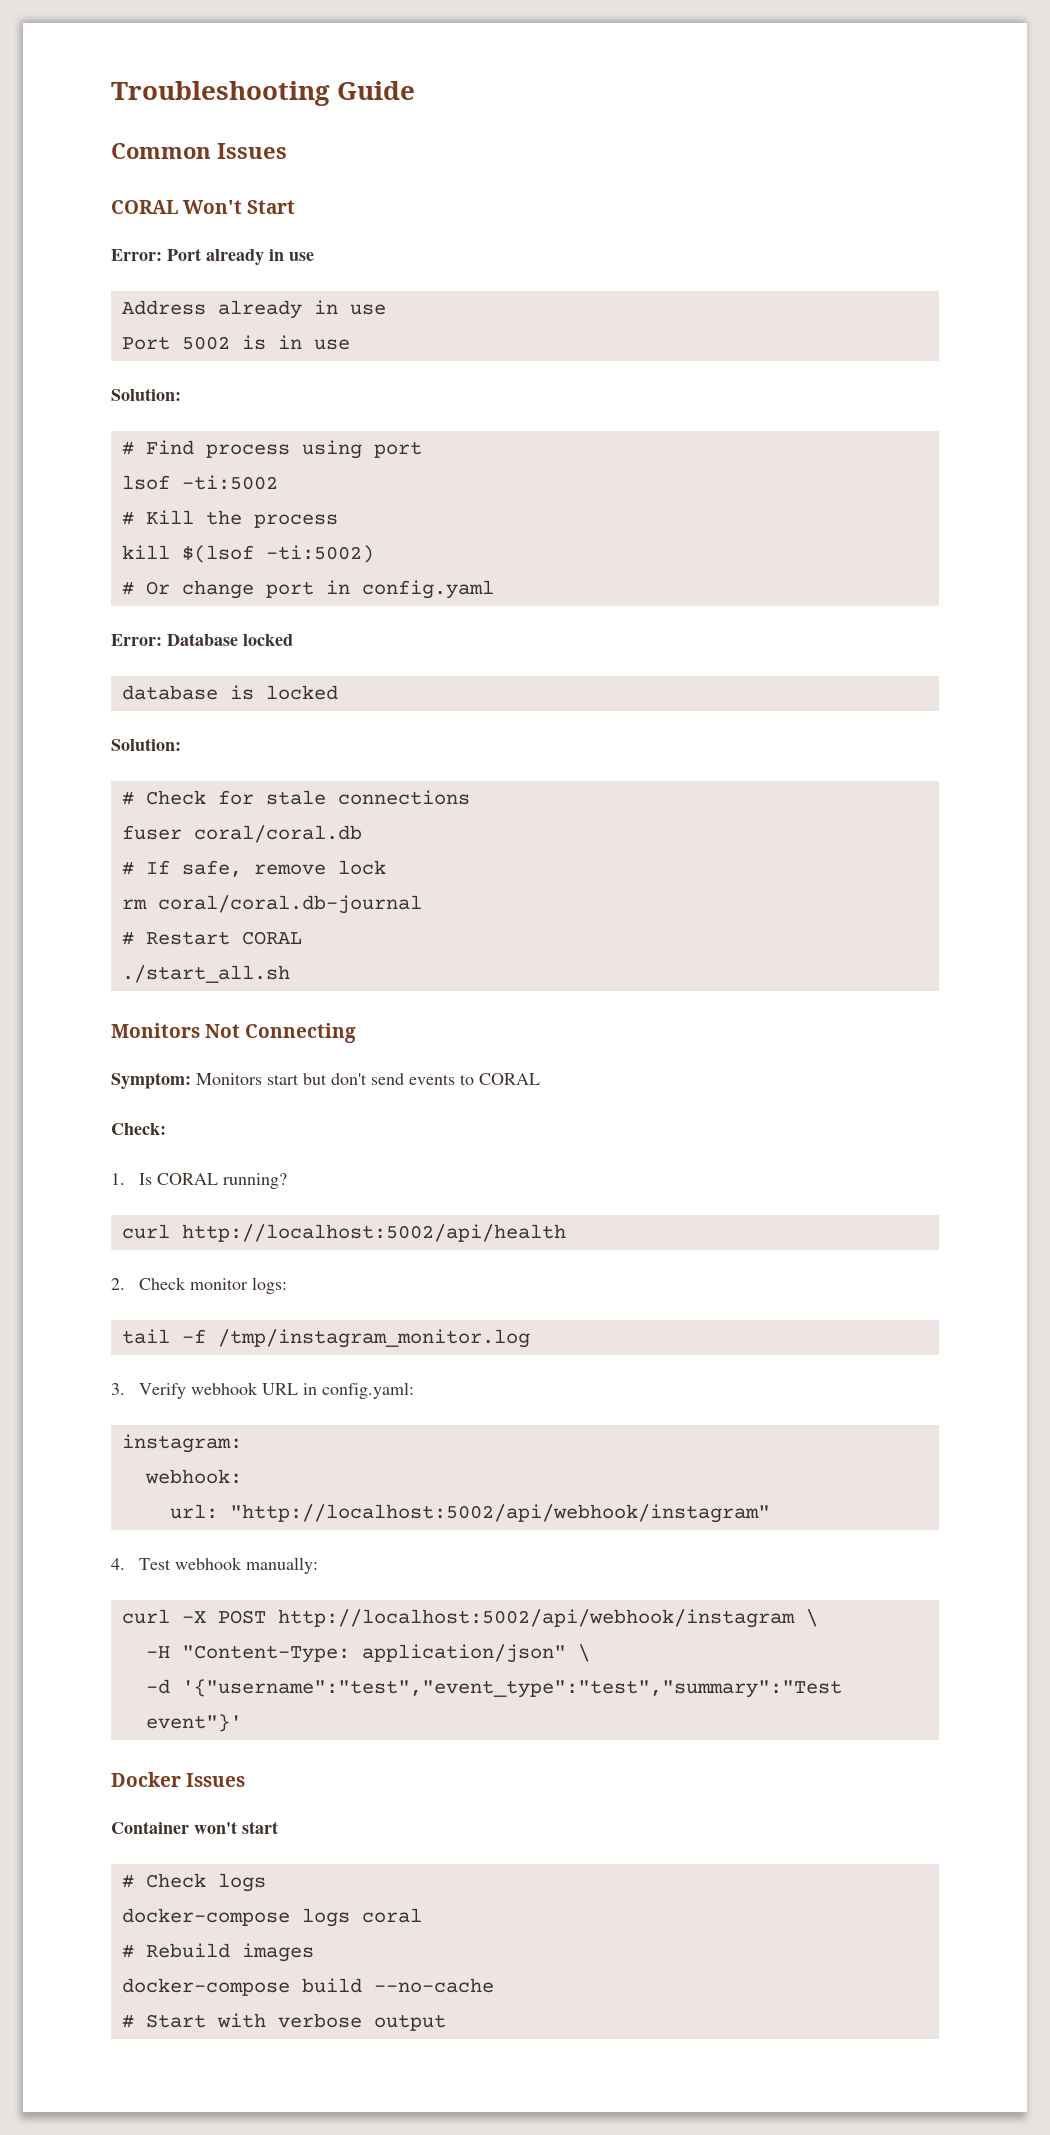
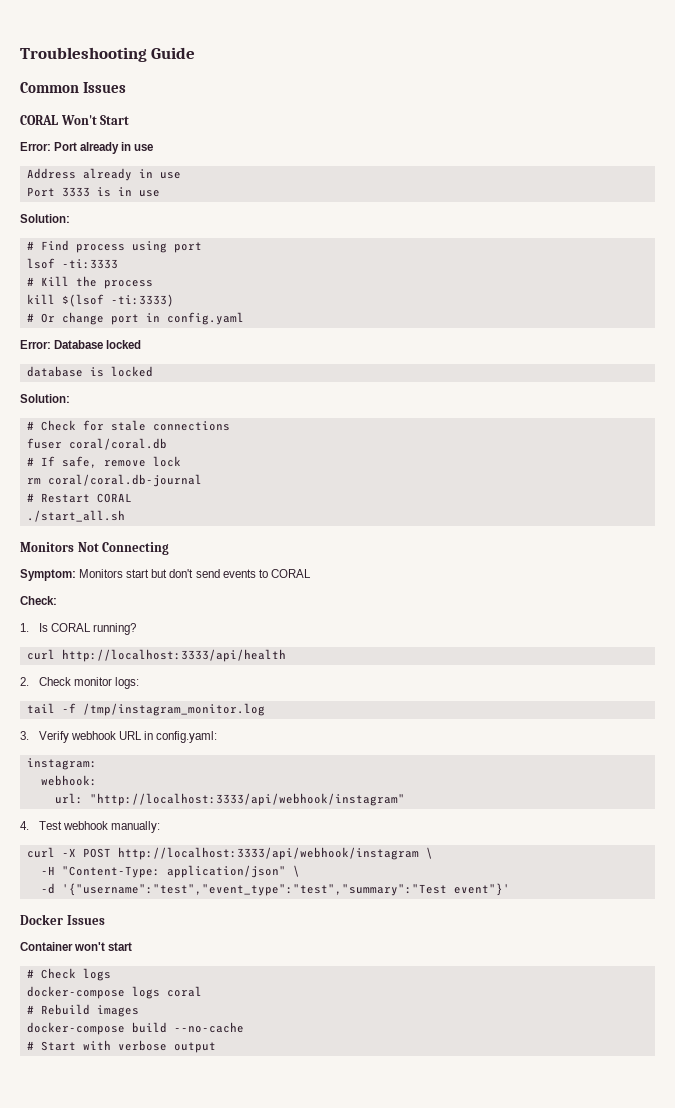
- Port 5002 is in use
+ Port 3333 is in use
- lsof -ti:5002
+ lsof -ti:3333
- kill $(lsof -ti:5002)
+ kill $(lsof -ti:3333)
- curl http://localhost:5002/api/health
+ curl http://localhost:3333/api/health
- url: "http://localhost:5002/api/webhook/instagram"
+ url: "http://localhost:3333/api/webhook/instagram"
- curl -X POST http://localhost:5002/api/webhook/instagram \
+ curl -X POST http://localhost:3333/api/webhook/instagram \

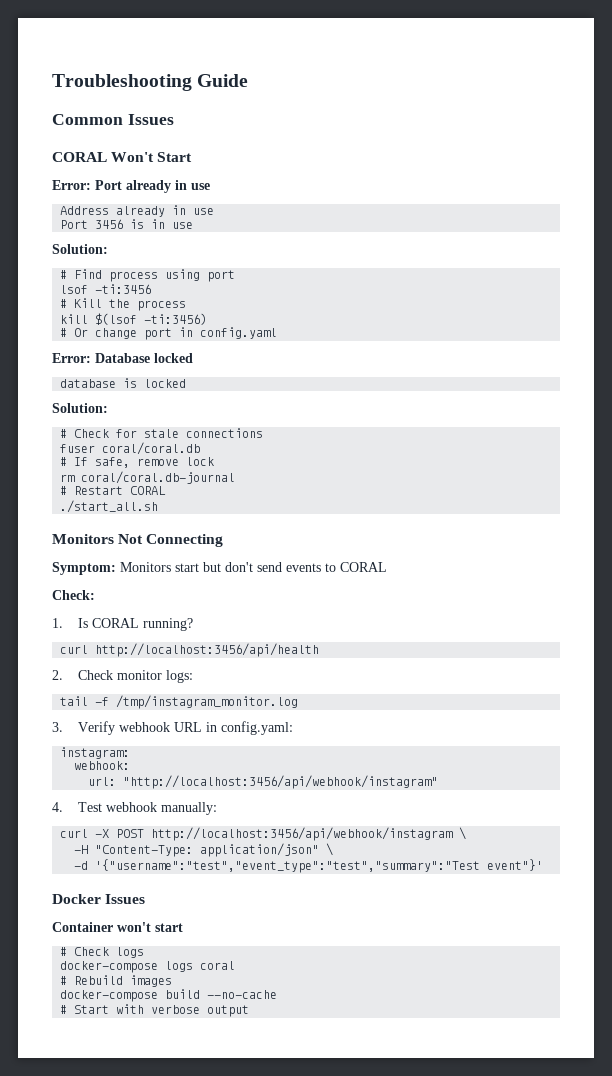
- Port 3333 is in use
+ Port 3456 is in use
- lsof -ti:3333
+ lsof -ti:3456
- kill $(lsof -ti:3333)
+ kill $(lsof -ti:3456)
- curl http://localhost:3333/api/health
+ curl http://localhost:3456/api/health
- url: "http://localhost:3333/api/webhook/instagram"
+ url: "http://localhost:3456/api/webhook/instagram"
- curl -X POST http://localhost:3333/api/webhook/instagram \
+ curl -X POST http://localhost:3456/api/webhook/instagram \

